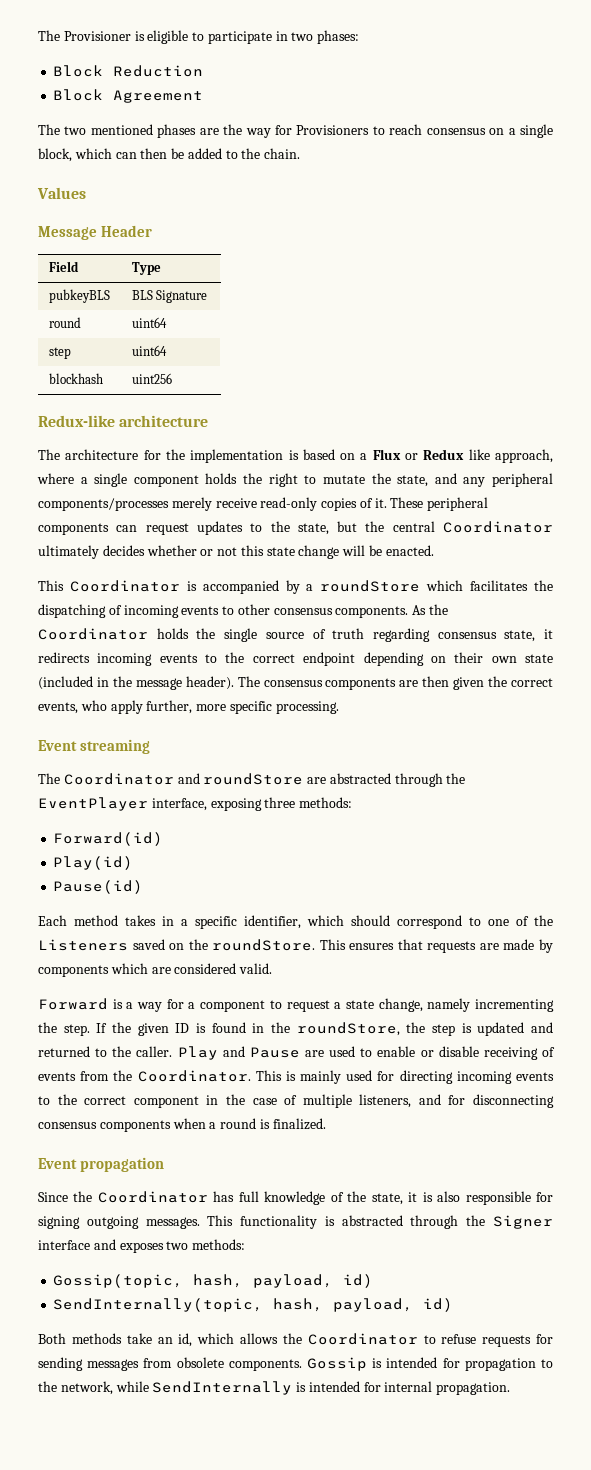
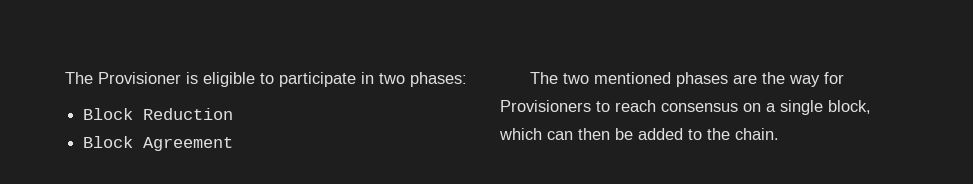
- Values
- Message Header
- Field | Type
- pubkeyBLS | BLS Signature
- round | uint64
- step | uint64
- blockhash | uint256
- Redux-like architecture
- The architecture for the implementation is based on a Flux or Redux like approach, where a single component holds the right to mutate the state, and any peripheral components/processes merely receive read-only copies of it. These peripheral components can request updates to the state, but the central Coordinator ultimately decides whether or not this state change will be enacted.
- This Coordinator is accompanied by a roundStore which facilitates the dispatching of incoming events to other consensus components. As the Coordinator holds the single source of truth regarding consensus state, it redirects incoming events to the correct endpoint depending on their own state (included in the message header). The consensus components are then given the correct events, who apply further, more specific processing.
- Event streaming
- The Coordinator and roundStore are abstracted through the EventPlayer interface, exposing three methods:
- Forward(id)
- Play(id)
- Pause(id)
- Each method takes in a specific identifier, which should correspond to one of the Listeners saved on the roundStore. This ensures that requests are made by components which are considered valid.
- Forward is a way for a component to request a state change, namely incrementing the step. If the given ID is found in the roundStore, the step is updated and returned to the caller. Play and Pause are used to enable or disable receiving of events from the Coordinator. This is mainly used for directing incoming events to the correct component in the case of multiple listeners, and for disconnecting consensus components when a round is finalized.
- Event propagation
- Since the Coordinator has full knowledge of the state, it is also responsible for signing outgoing messages. This functionality is abstracted through the Signer interface and exposes two methods:
- Gossip(topic, hash, payload, id)
- SendInternally(topic, hash, payload, id)
- Both methods take an id, which allows the Coordinator to refuse requests for sending messages from obsolete components. Gossip is intended for propagation to the network, while SendInternally is intended for internal propagation.

